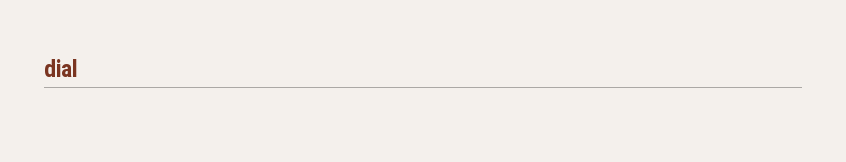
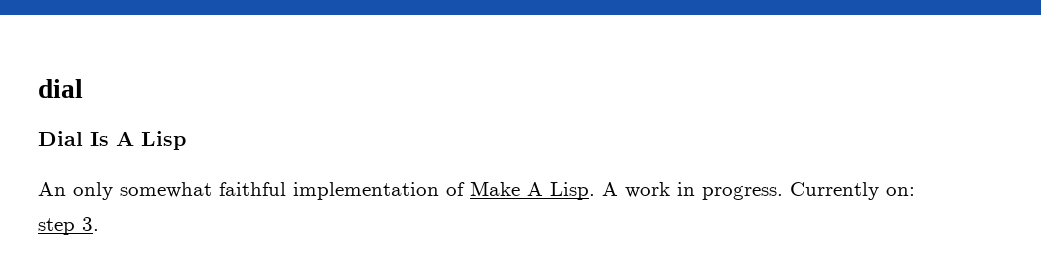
+ Dial Is A Lisp
+ An only somewhat faithful implementation of Make A Lisp. A work in progress. Currently on: step 3.

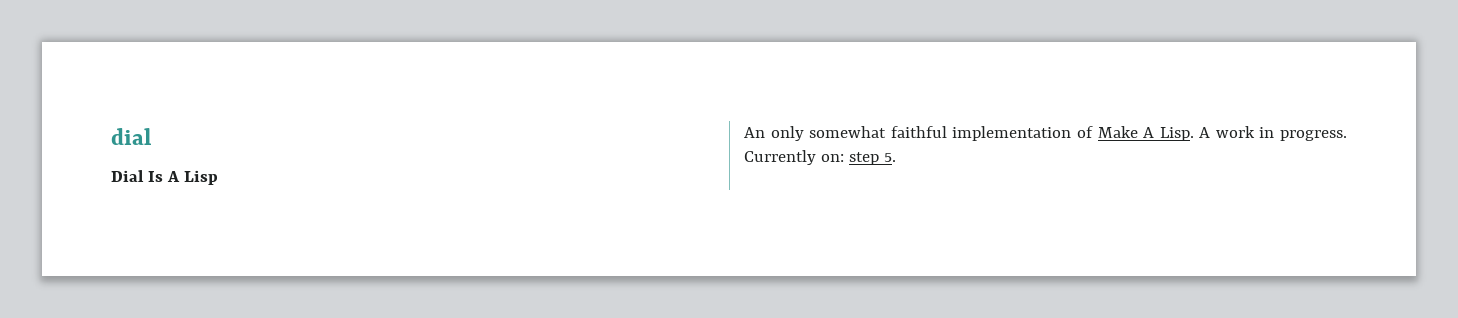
- Currently on: step 3.
+ Currently on: step 5.

